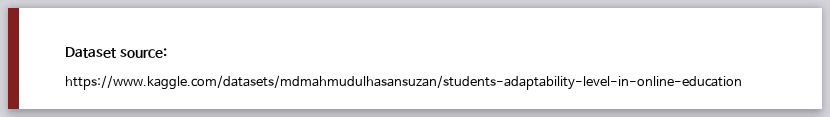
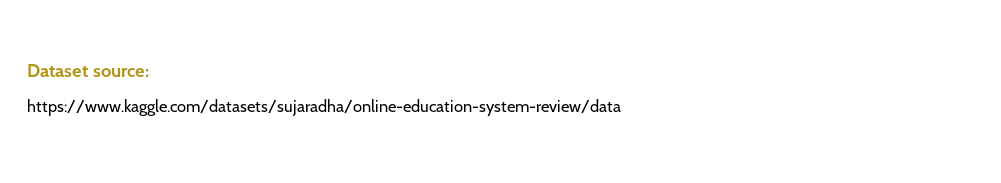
- https://www.kaggle.com/datasets/mdmahmudulhasansuzan/students-adaptability-level-in-online-education
+ https://www.kaggle.com/datasets/sujaradha/online-education-system-review/data

